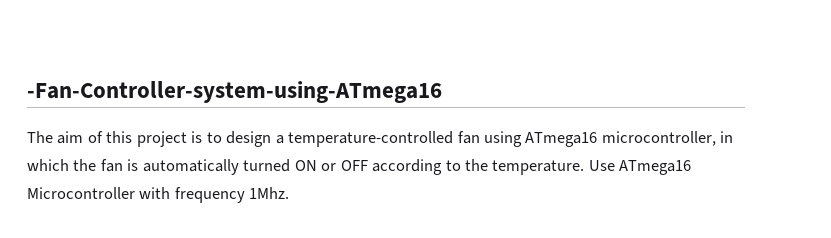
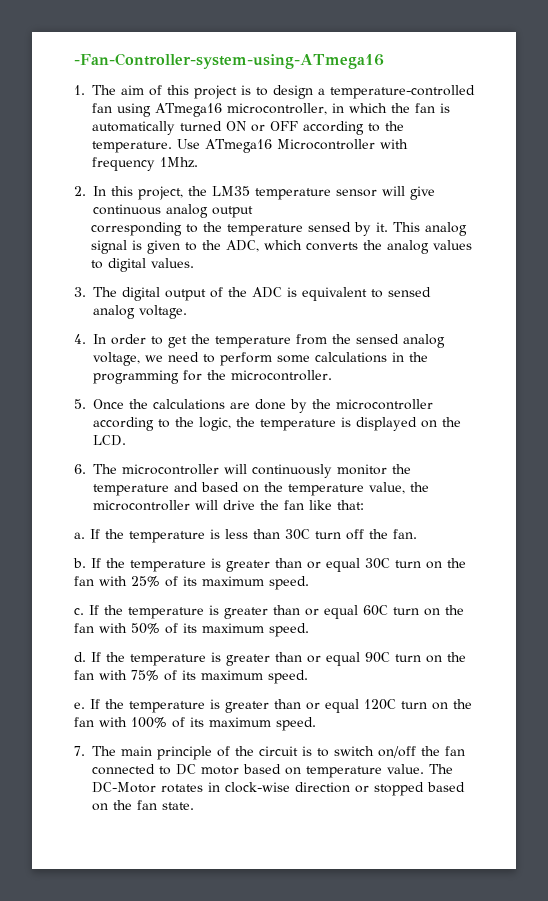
- The aim of this project is to design a temperature-controlled fan using ATmega16 microcontroller, in which the fan is automatically turned ON or OFF according to the temperature.
+ 1. The aim of this project is to design a temperature-controlled fan using ATmega16 microcontroller, in which the fan is automatically turned ON or OFF according to the temperature.
+ 2. In this project, the LM35 temperature sensor will give continuous analog output
+ corresponding to the temperature sensed by it. This analog signal is given to the ADC, which converts the analog values to digital values.
+ 3. The digital output of the ADC is equivalent to sensed analog voltage.
+ 4. In order to get the temperature from the sensed analog voltage, we need to perform some calculations in the programming for the microcontroller.
+ 5. Once the calculations are done by the microcontroller according to the logic, the temperature is displayed on the LCD.
+ 6. The microcontroller will continuously monitor the temperature and based on the temperature value, the microcontroller will drive the fan like that:
+ a. If the temperature is less than 30C turn off the fan.
+ b. If the temperature is greater than or equal 30C turn on the fan with 25% of its maximum speed.
+ c. If the temperature is greater than or equal 60C turn on the fan with 50% of its maximum speed.
+ d. If the temperature is greater than or equal 90C turn on the fan with 75% of its maximum speed.
+ e. If the temperature is greater than or equal 120C turn on the fan with 100% of its maximum speed.
+ 7. The main principle of the circuit is to switch on/off the fan connected to DC motor based on temperature value. The DC-Motor rotates in clock-wise direction or stopped based on the fan state.

